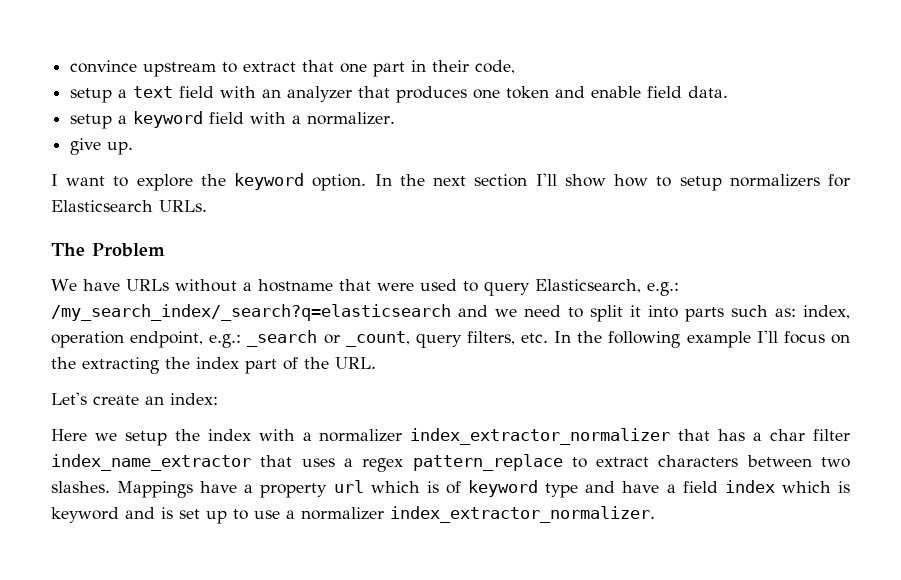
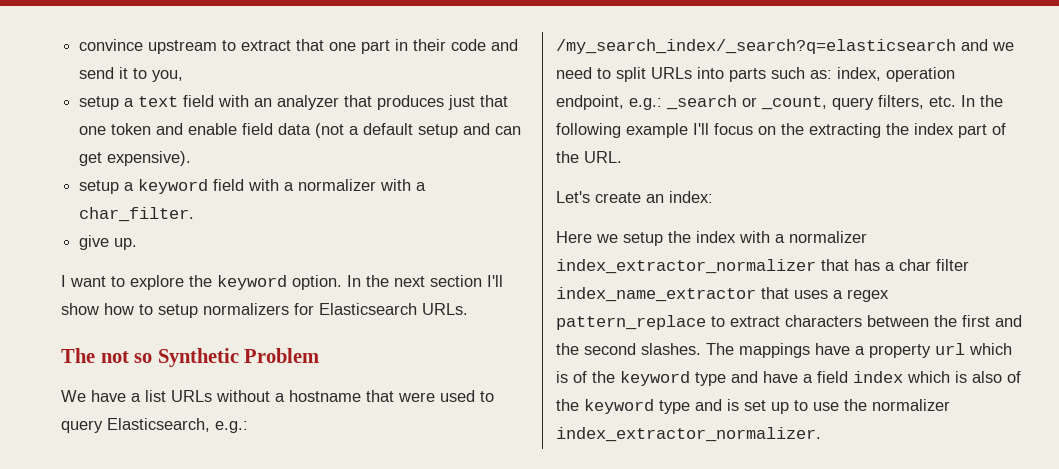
- convince upstream to extract that one part in their code,
+ convince upstream to extract that one part in their code and send it to you,
- setup a text field with an analyzer that produces one token and enable field data.
+ setup a text field with an analyzer that produces just that one token and enable field data (not a default setup and can get expensive).
- setup a keyword field with a normalizer.
+ setup a keyword field with a normalizer with a char_filter.
- The Problem
+ The not so Synthetic Problem
- We have URLs without a hostname that were used to query Elasticsearch, e.g.: /my_search_index/_search?q=elasticsearch and we need to split it into parts such as: index, operation endpoint, e.g.: _search or _count, query filters, etc. In the following example I'll focus on the extracting the index part of the URL.
+ We have a list URLs without a hostname that were used to query Elasticsearch, e.g.: /my_search_index/_search?q=elasticsearch and we need to split URLs into parts such as: index, operation endpoint, e.g.: _search or _count, query filters, etc. In the following example I'll focus on the extracting the index part of the URL.
- Here we setup the index with a normalizer index_extractor_normalizer that has a char filter index_name_extractor that uses a regex pattern_replace to extract characters between two slashes. Mappings have a property url which is of keyword type and have a field index which is keyword and is set up to use a normalizer index_extractor_normalizer.
+ Here we setup the index with a normalizer index_extractor_normalizer that has a char filter index_name_extractor that uses a regex pattern_replace to extract characters between the first and the second slashes. The mappings have a property url which is of the keyword type and have a field index which is also of the keyword type and is set up to use the normalizer index_extractor_normalizer.

